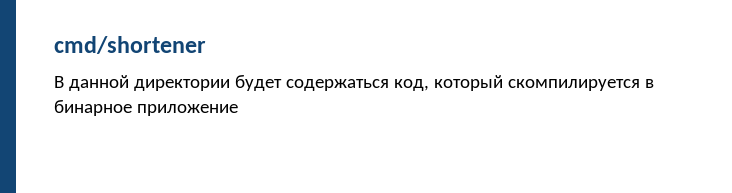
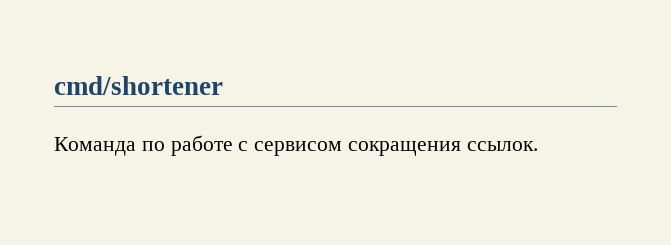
- В данной директории будет содержаться код, который скомпилируется в бинарное приложение
+ Команда по работе с сервисом сокращения ссылок.

